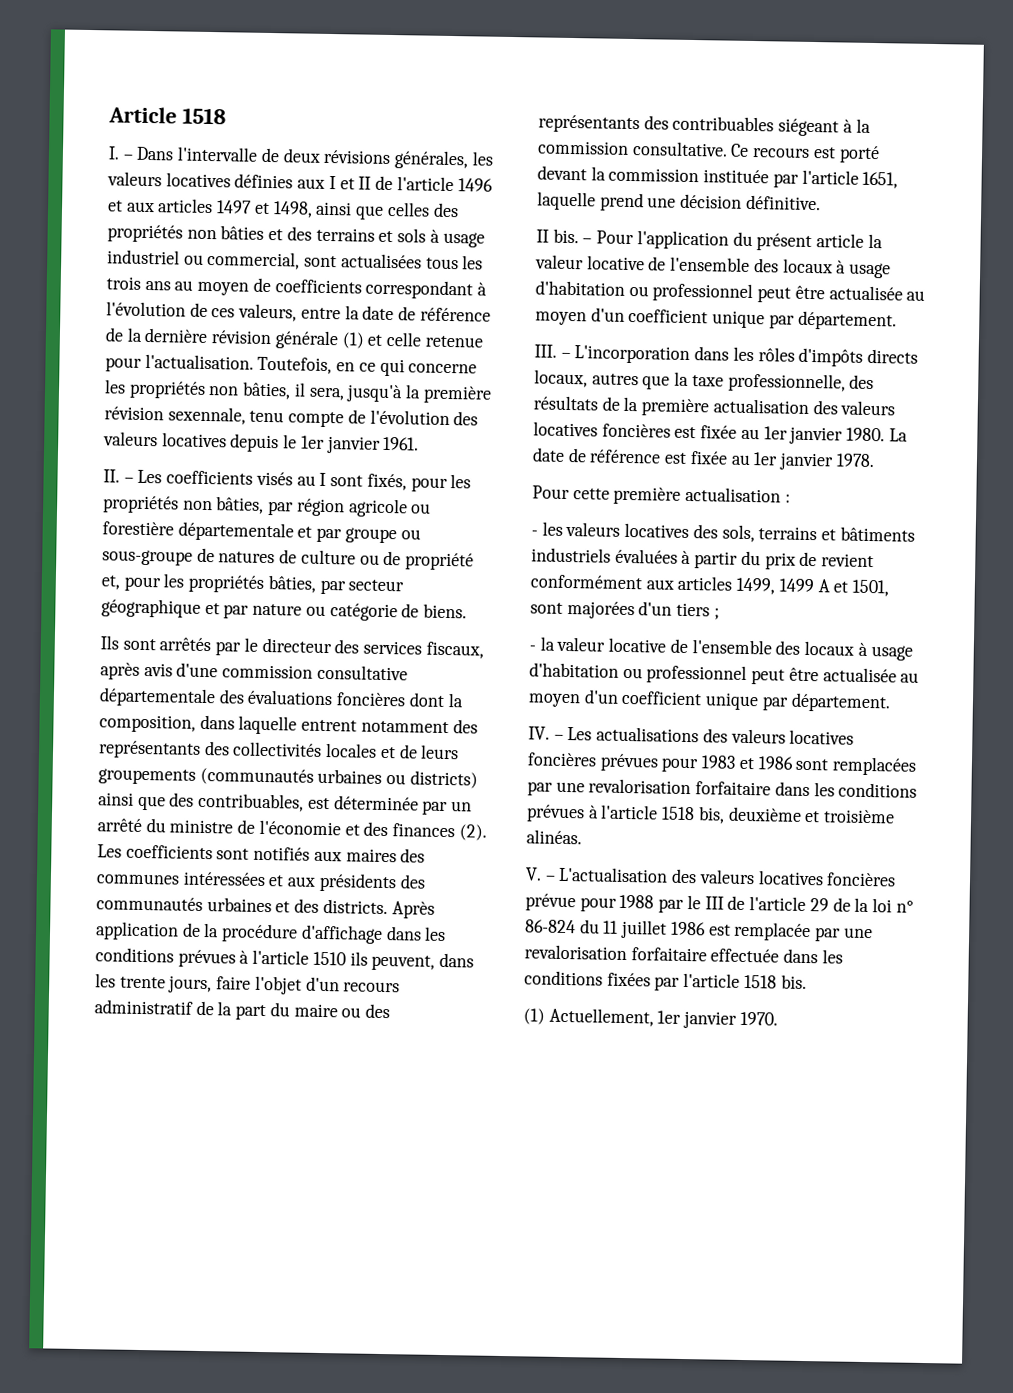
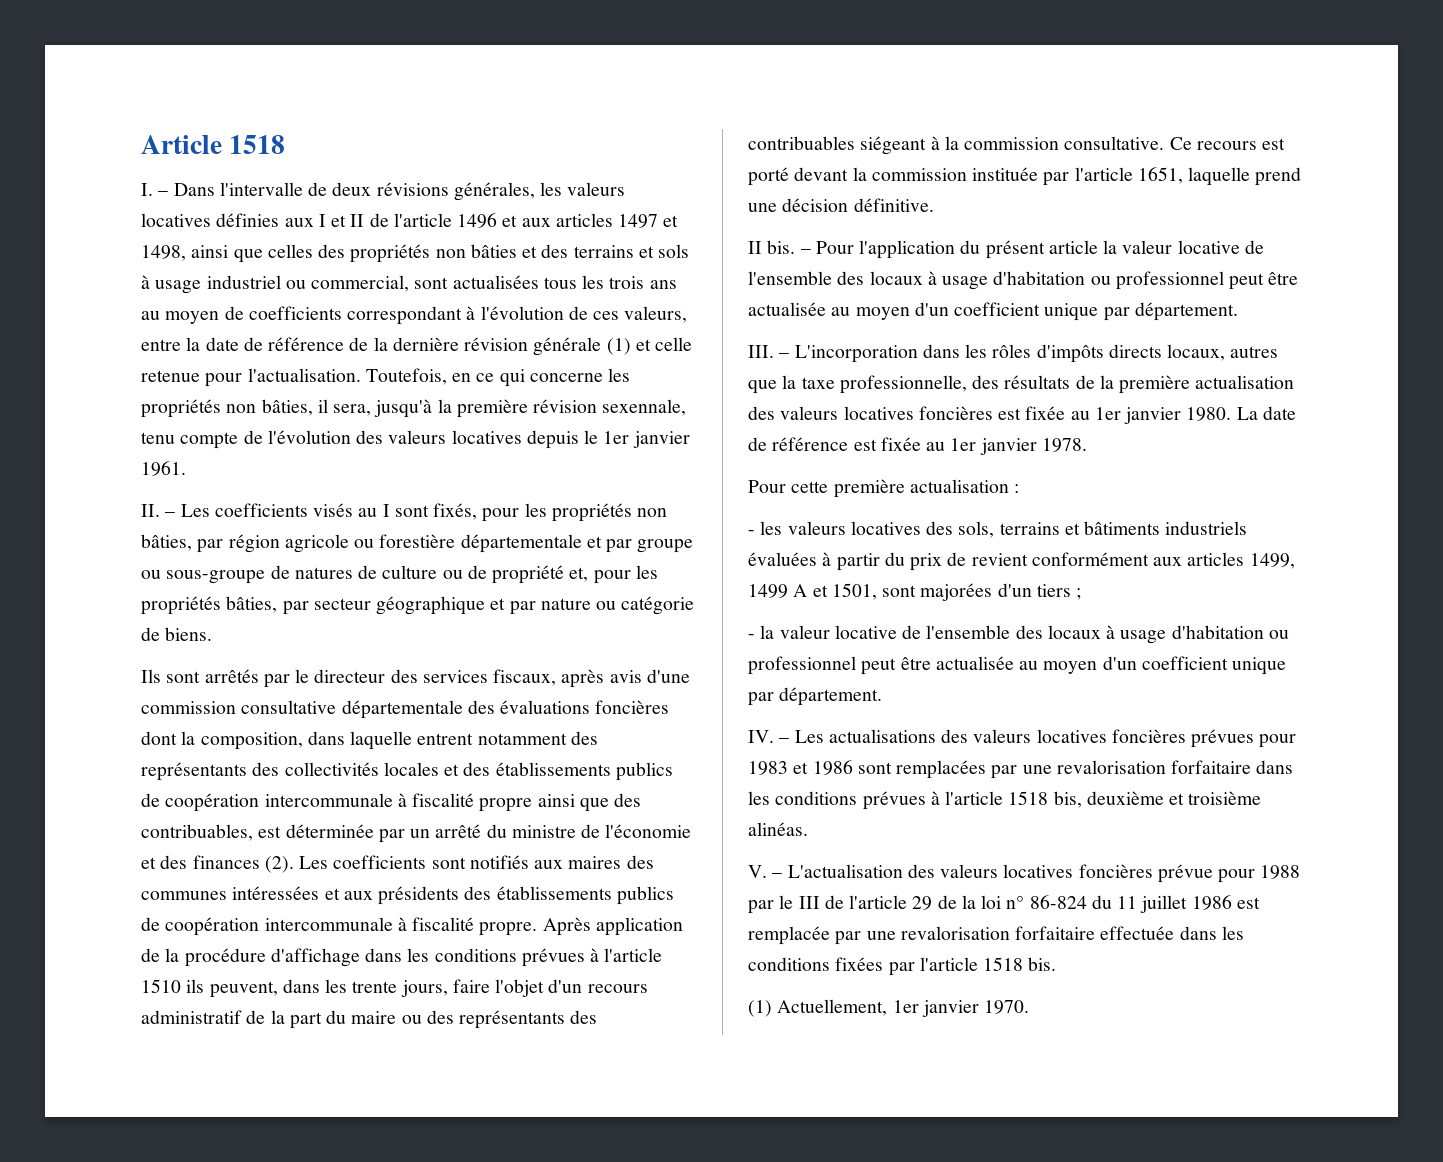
- Ils sont arrêtés par le directeur des services fiscaux, après avis d'une commission consultative départementale des évaluations foncières dont la composition, dans laquelle entrent notamment des représentants des collectivités locales et de leurs groupements (communautés urbaines ou districts) ainsi que des contribuables, est déterminée par un arrêté du ministre de l'économie et des finances (2).
+ Ils sont arrêtés par le directeur des services fiscaux, après avis d'une commission consultative départementale des évaluations foncières dont la composition, dans laquelle entrent notamment des représentants des collectivités locales et des établissements publics de coopération intercommunale à fiscalité propre ainsi que des contribuables, est déterminée par un arrêté du ministre de l'économie et des finances (2).
- Les coefficients sont notifiés aux maires des communes intéressées et aux présidents des communautés urbaines et des districts.
+ Les coefficients sont notifiés aux maires des communes intéressées et aux présidents des établissements publics de coopération intercommunale à fiscalité propre.

